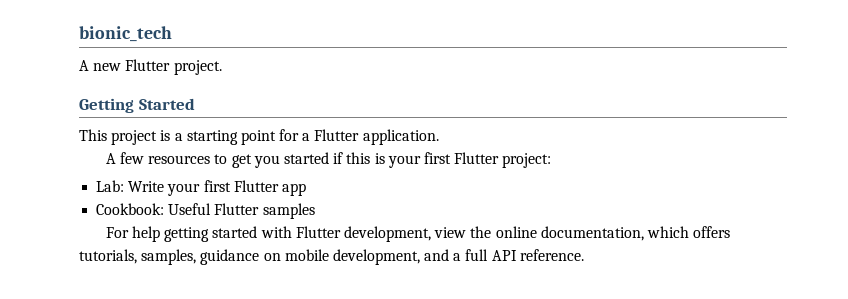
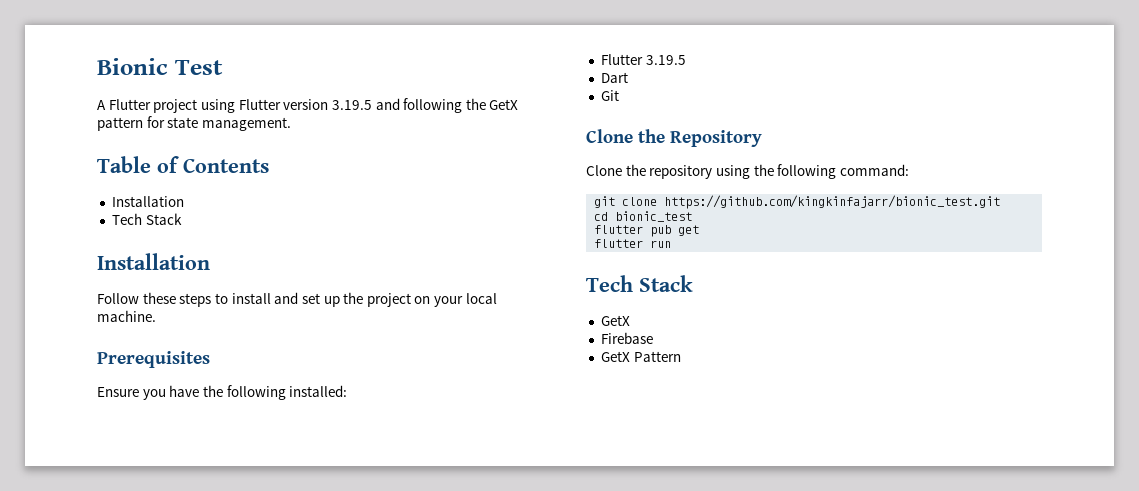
- bionic_tech
- A new Flutter project.
- Getting Started
- This project is a starting point for a Flutter application.
- A few resources to get you started if this is your first Flutter project:
- Lab: Write your first Flutter app
- Cookbook: Useful Flutter samples
- For help getting started with Flutter development, view the online documentation, which offers tutorials, samples, guidance on mobile development, and a full API reference.
+ Bionic Test
+ A Flutter project using Flutter version 3.19.5 and following the GetX pattern for state management.
+ Table of Contents
+ Installation
+ Tech Stack
+ Installation
+ Follow these steps to install and set up the project on your local machine.
+ Prerequisites
+ Ensure you have the following installed:
+ Flutter 3.19.5
+ Dart
+ Git
+ Clone the Repository
+ Clone the repository using the following command:
+ git clone https://github.com/kingkinfajarr/bionic_test.git
+ cd bionic_test
+ flutter pub get
+ flutter run
+ Tech Stack
+ GetX
+ Firebase
+ GetX Pattern

